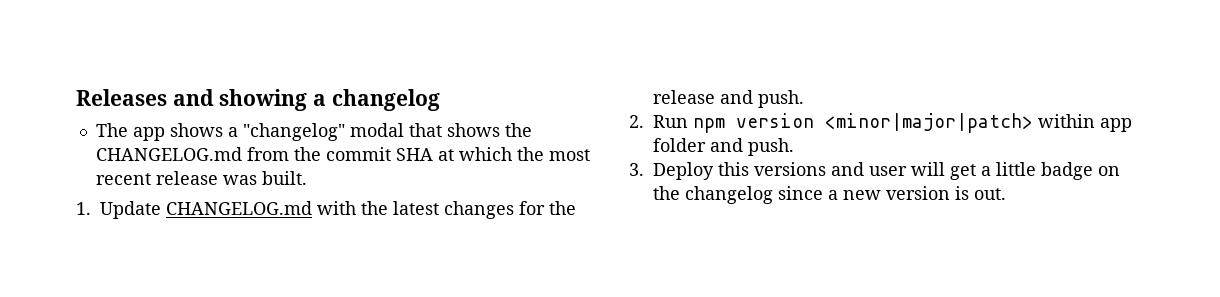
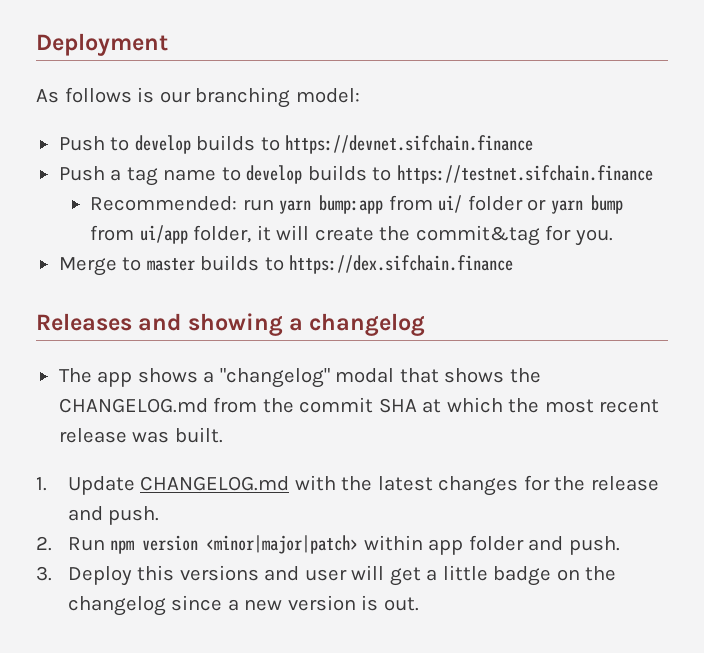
+ Deployment
+ As follows is our branching model:
+ Push to develop builds to https://devnet.sifchain.finance
+ Push a tag name to develop builds to https://testnet.sifchain.finance
+ Recommended: run yarn bump:app from ui/ folder or yarn bump from ui/app folder, it will create the commit&tag for you.
+ Merge to master builds to https://dex.sifchain.finance

